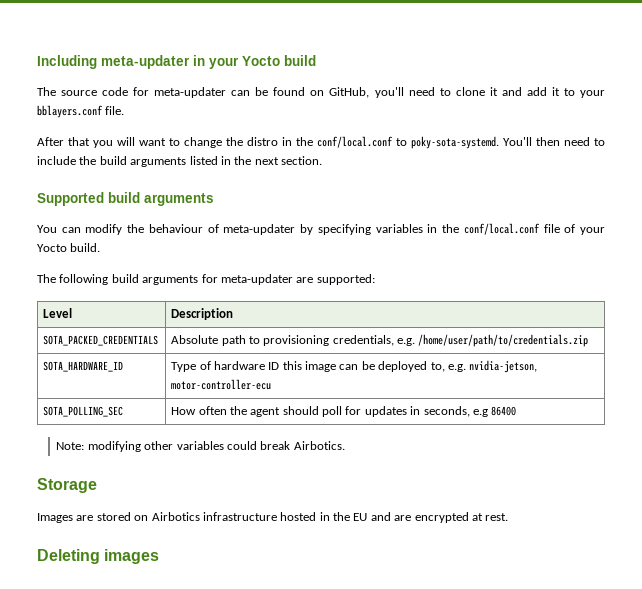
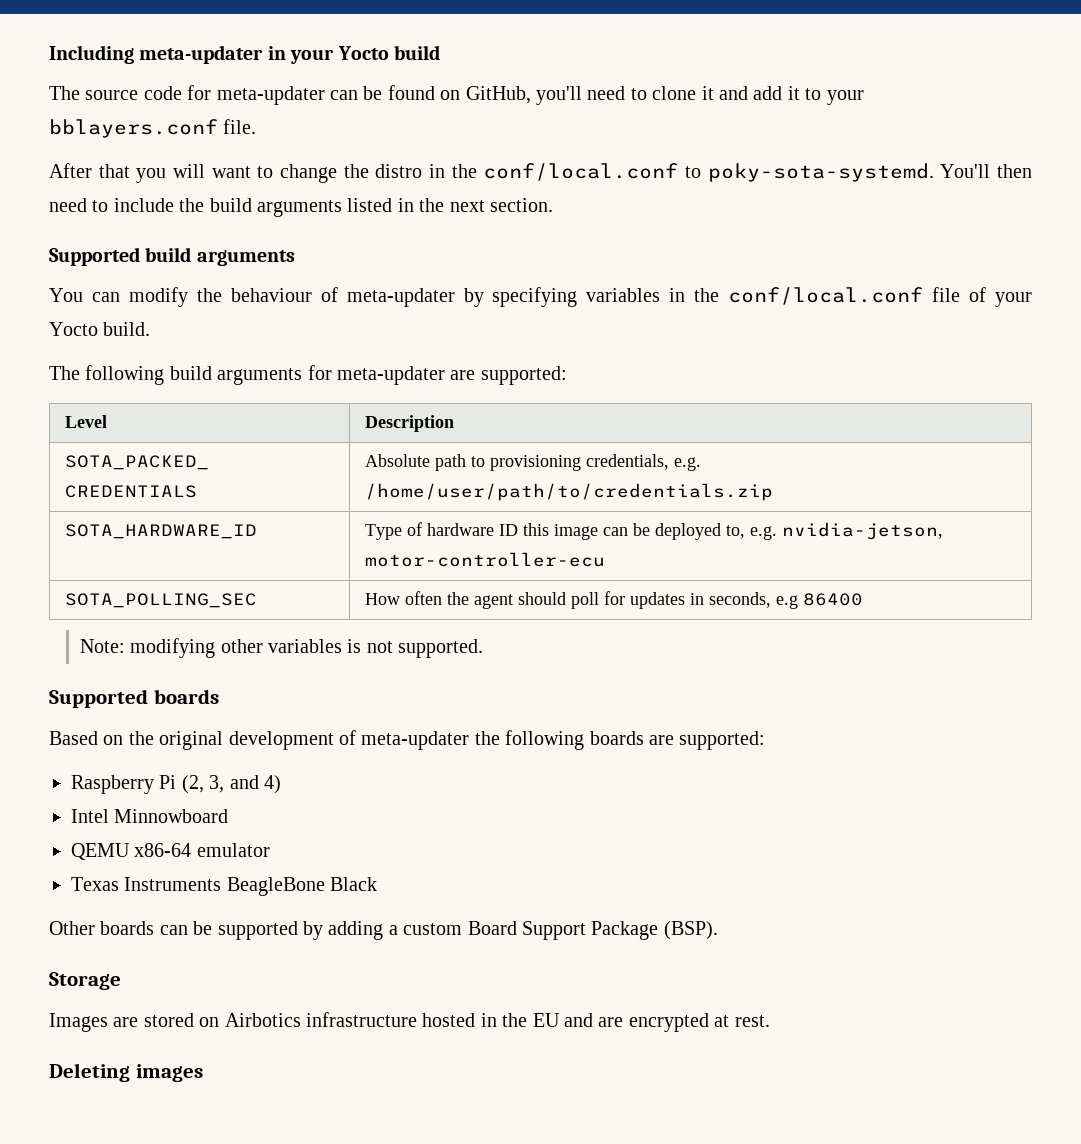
- Note: modifying other variables could break Airbotics.
+ Note: modifying other variables is not supported.
+ Supported boards
+ Based on the original development of meta-updater the following boards are supported:
+ Raspberry Pi (2, 3, and 4)
+ Intel Minnowboard
+ QEMU x86-64 emulator
+ Texas Instruments BeagleBone Black
+ Other boards can be supported by adding a custom Board Support Package (BSP).

